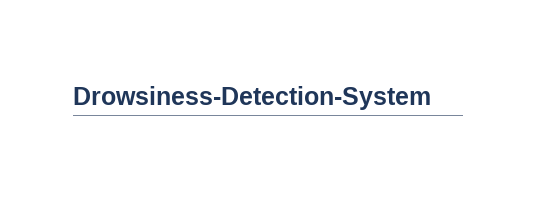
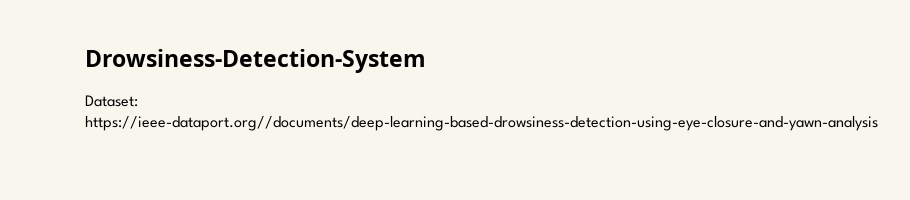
+ Dataset: https://ieee-dataport.org//documents/deep-learning-based-drowsiness-detection-using-eye-closure-and-yawn-analysis

